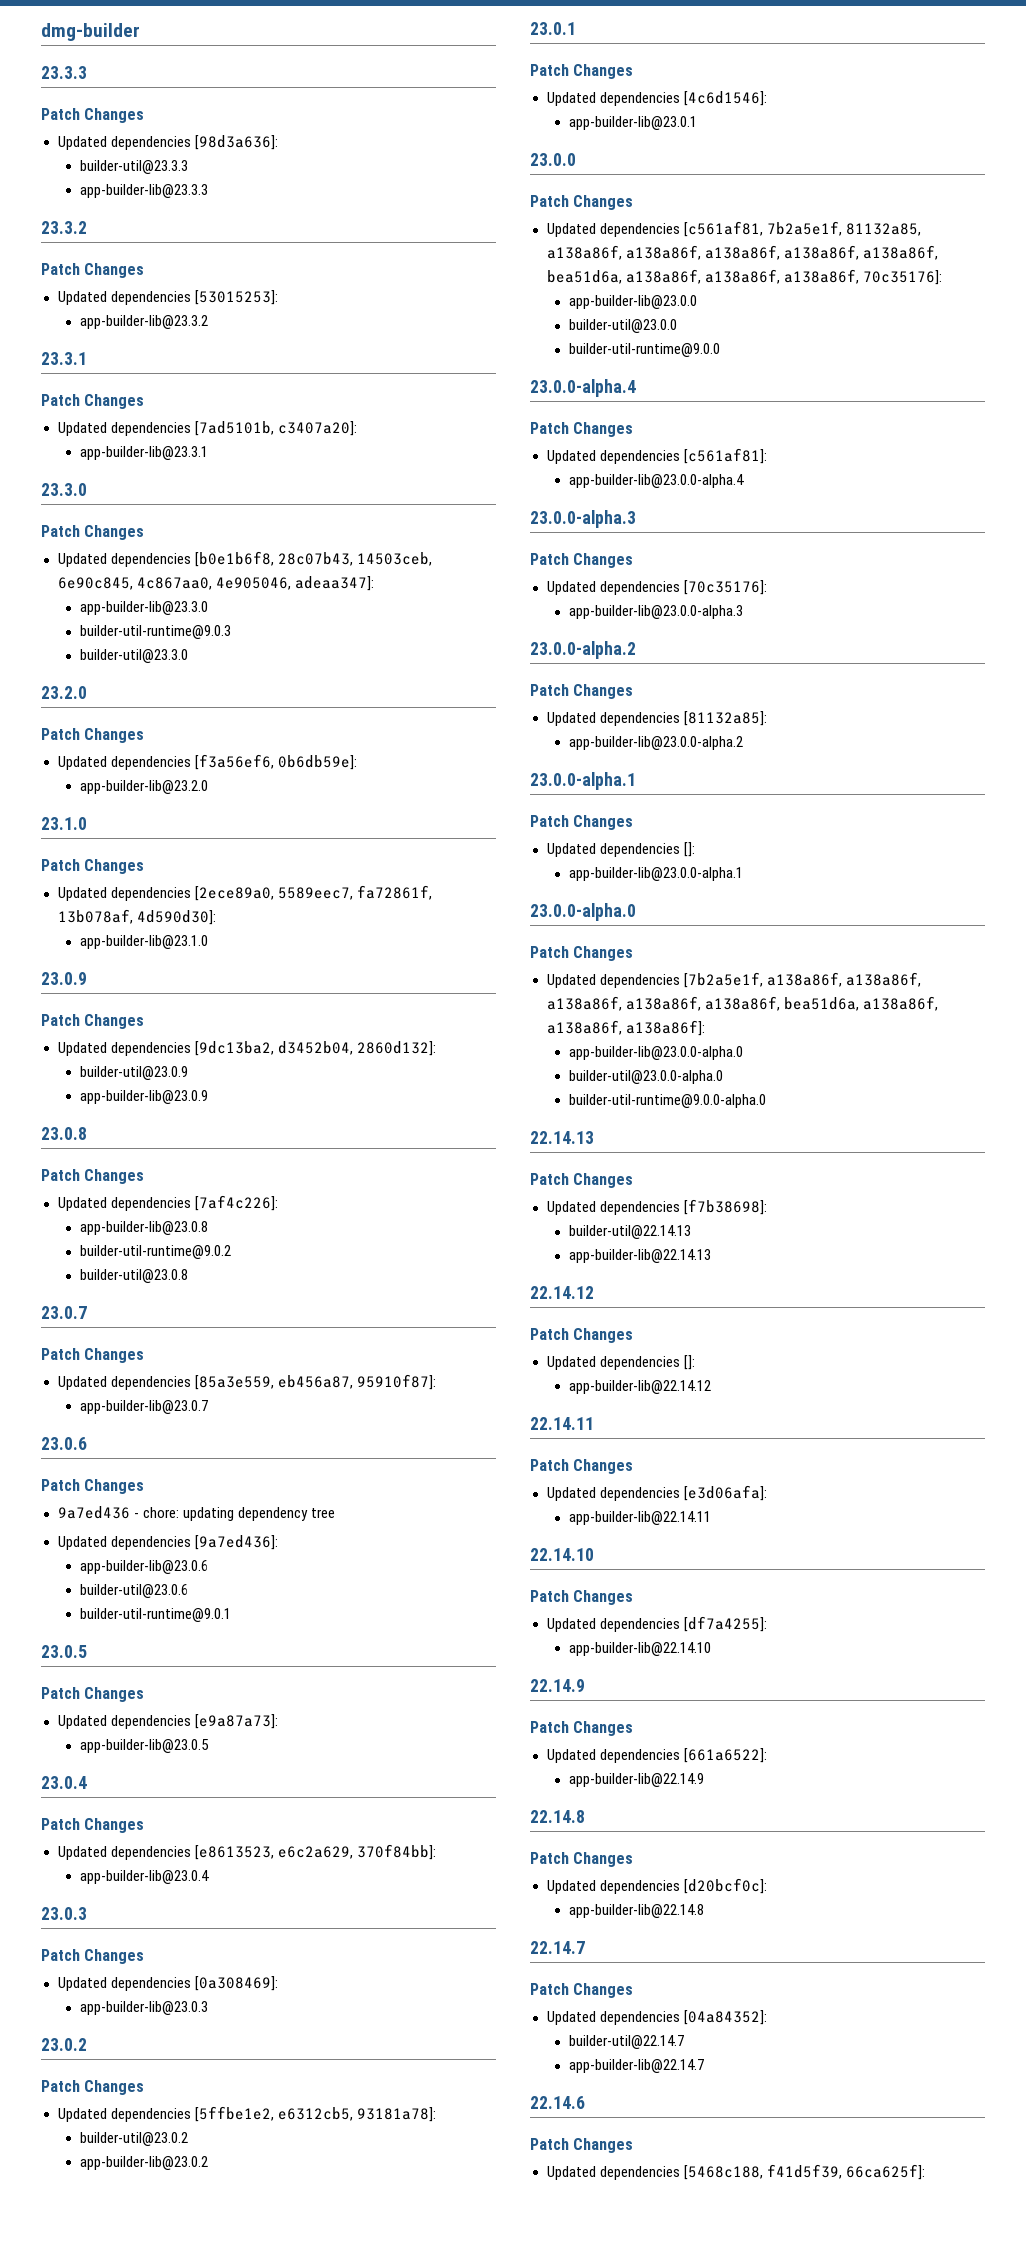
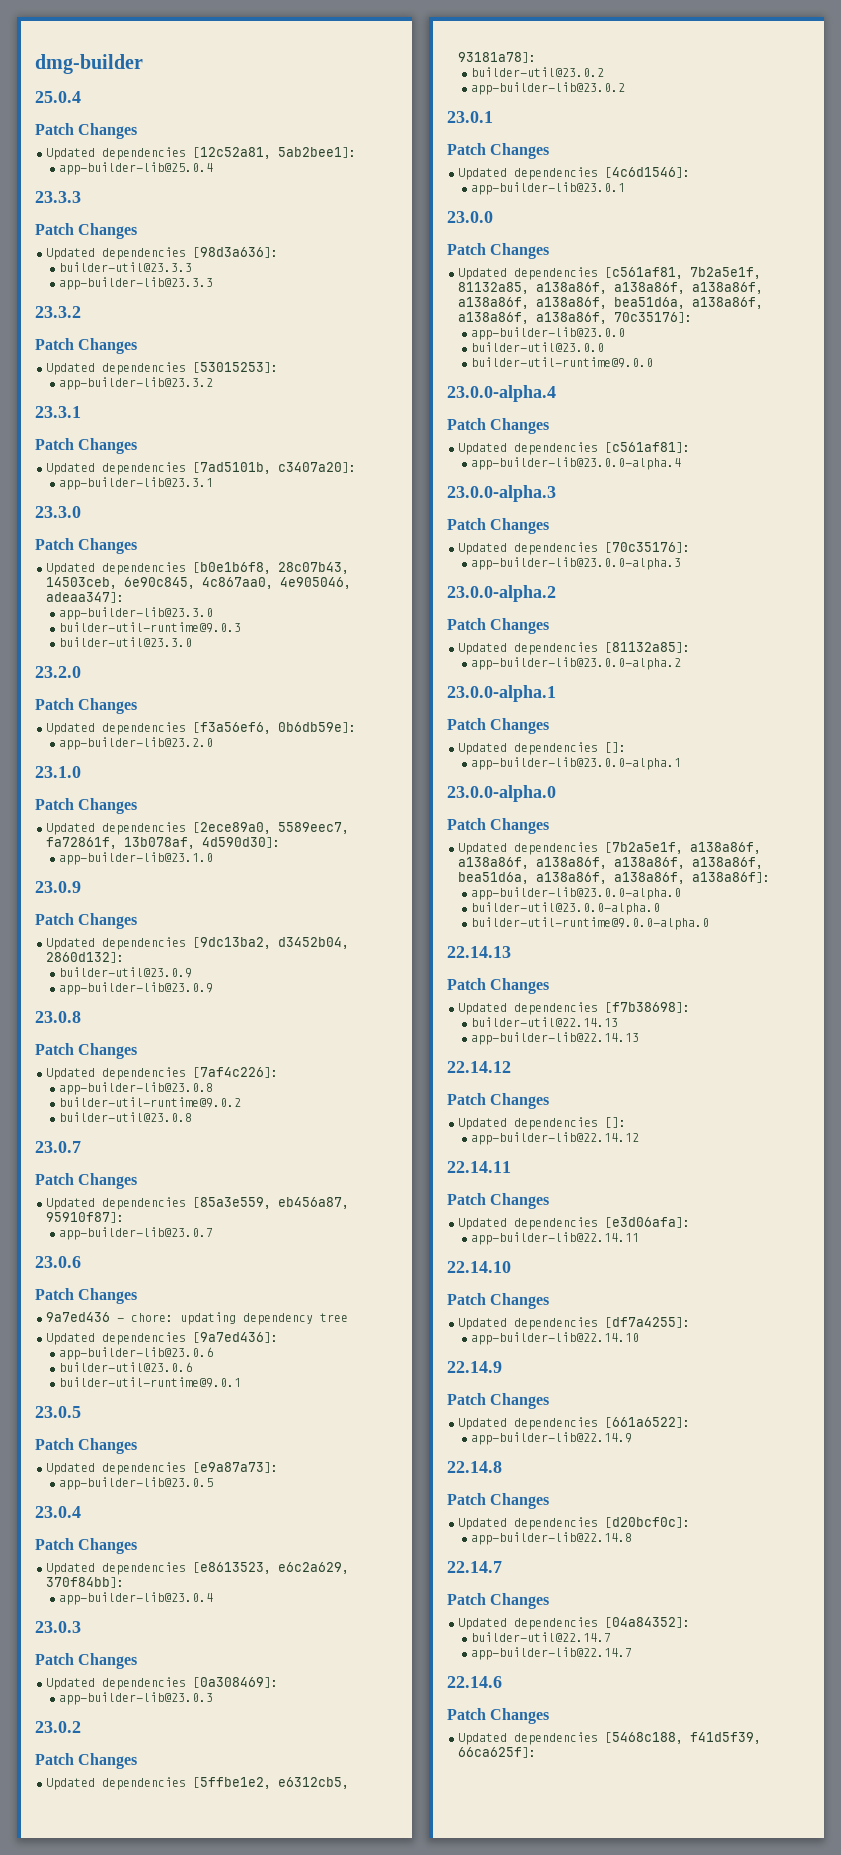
+ 25.0.4
+ Patch Changes
+ Updated dependencies [12c52a81, 5ab2bee1]:
+ app-builder-lib@25.0.4

